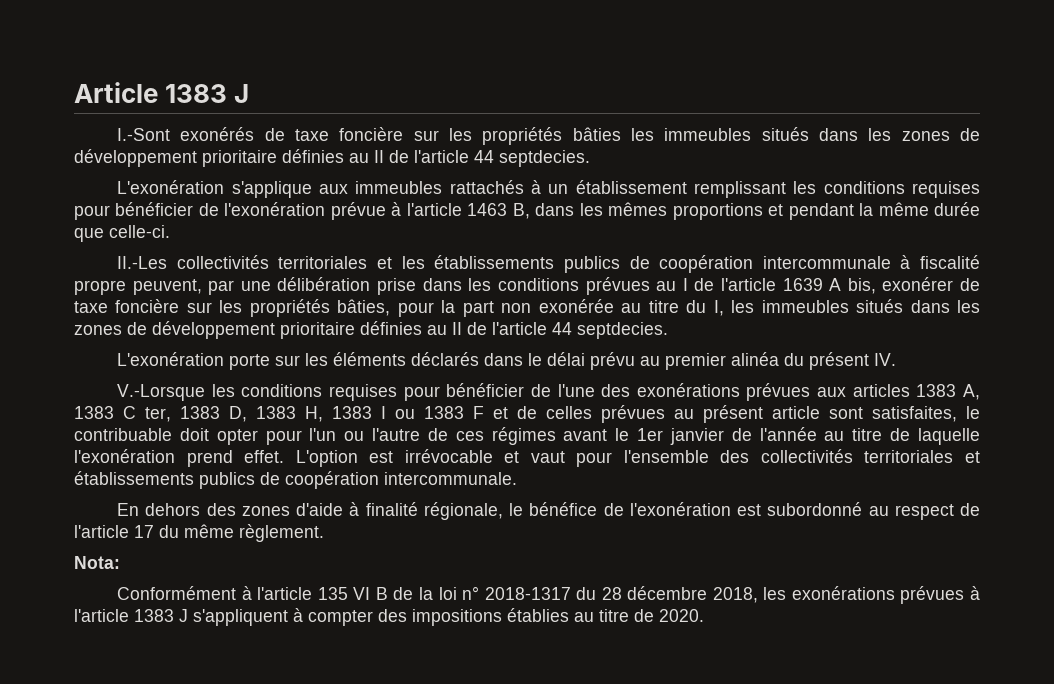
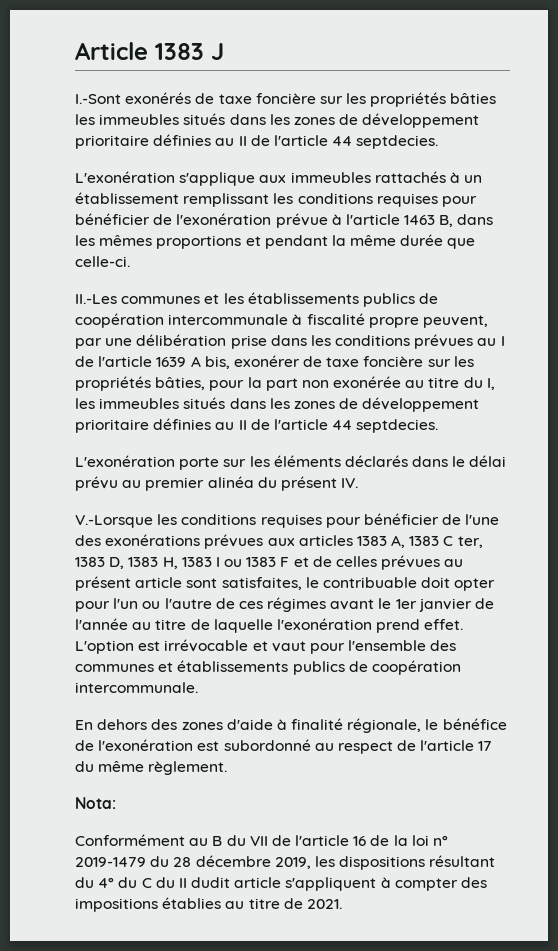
- II.-Les collectivités territoriales et les établissements publics de coopération intercommunale à fiscalité propre peuvent, par une délibération prise dans les conditions prévues au I de l'article 1639 A bis, exonérer de taxe foncière sur les propriétés bâties, pour la part non exonérée au titre du I, les immeubles situés dans les zones de développement prioritaire définies au II de l'article 44 septdecies.
+ II.-Les communes et les établissements publics de coopération intercommunale à fiscalité propre peuvent, par une délibération prise dans les conditions prévues au I de l'article 1639 A bis, exonérer de taxe foncière sur les propriétés bâties, pour la part non exonérée au titre du I, les immeubles situés dans les zones de développement prioritaire définies au II de l'article 44 septdecies.
- L'option est irrévocable et vaut pour l'ensemble des collectivités territoriales et établissements publics de coopération intercommunale.
+ L'option est irrévocable et vaut pour l'ensemble des communes et établissements publics de coopération intercommunale.
- Conformément à l'article 135 VI B de la loi n° 2018-1317 du 28 décembre 2018, les exonérations prévues à l'article 1383 J s'appliquent à compter des impositions établies au titre de 2020.
+ Conformément au B du VII de l'article 16 de la loi n° 2019-1479 du 28 décembre 2019, les dispositions résultant du 4° du C du II dudit article s'appliquent à compter des impositions établies au titre de 2021.

